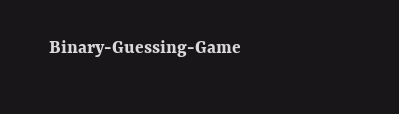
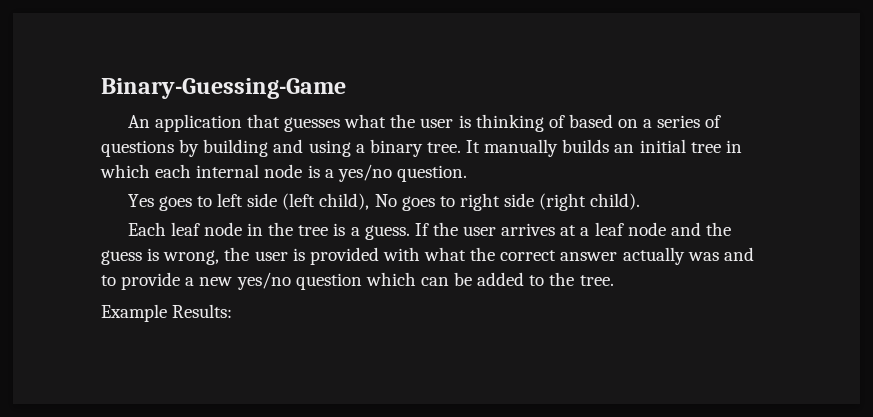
+ An application that guesses what the user is thinking of based on a series of questions by building and using a binary tree. It manually builds an initial tree in which each internal node is a yes/no question.
+ Yes goes to left side (left child), No goes to right side (right child).
+ Each leaf node in the tree is a guess. If the user arrives at a leaf node and the guess is wrong, the user is provided with what the correct answer actually was and to provide a new yes/no question which can be added to the tree.
+ Example Results:

